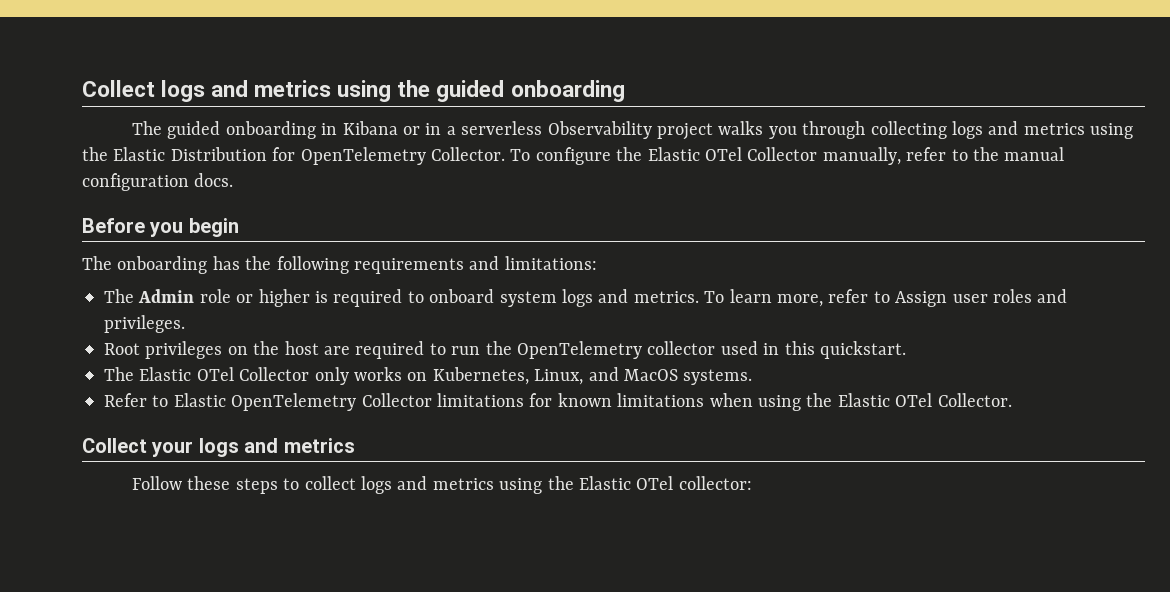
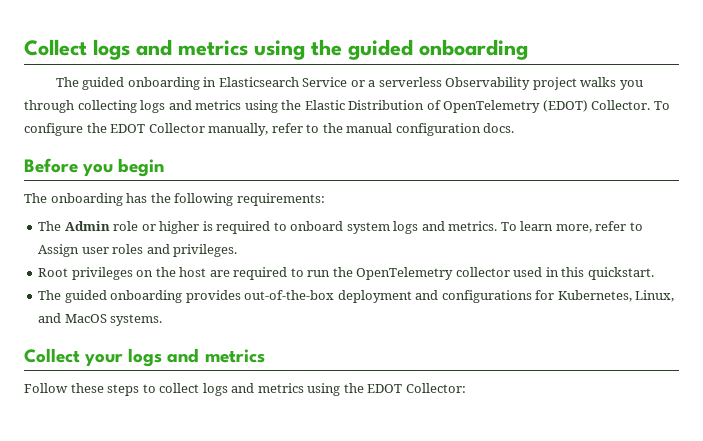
- The guided onboarding in Kibana or in a serverless Observability project walks you through collecting logs and metrics using the Elastic Distribution for OpenTelemetry Collector.
+ The guided onboarding in Elasticsearch Service or a serverless Observability project walks you through collecting logs and metrics using the Elastic Distribution of OpenTelemetry (EDOT) Collector.
- To configure the Elastic OTel Collector manually, refer to the manual configuration docs.
+ To configure the EDOT Collector manually, refer to the manual configuration docs.
- The onboarding has the following requirements and limitations:
+ The onboarding has the following requirements:
- The Elastic OTel Collector only works on Kubernetes, Linux, and MacOS systems.
+ The guided onboarding provides out-of-the-box deployment and configurations for Kubernetes, Linux, and MacOS systems.
- Refer to Elastic OpenTelemetry Collector limitations for known limitations when using the Elastic OTel Collector.
- Follow these steps to collect logs and metrics using the Elastic OTel collector:
+ Follow these steps to collect logs and metrics using the EDOT Collector:

